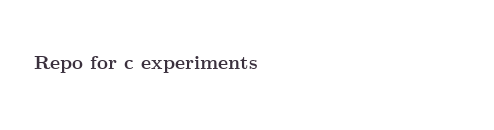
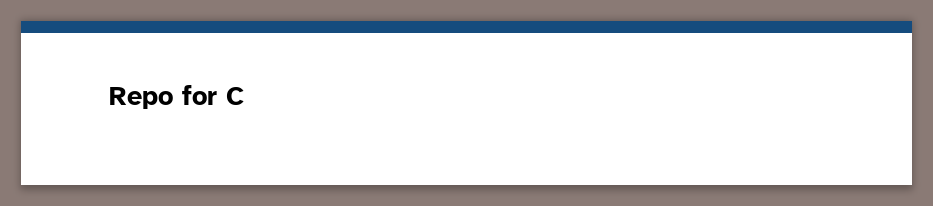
- Repo for c experiments
+ Repo for C

